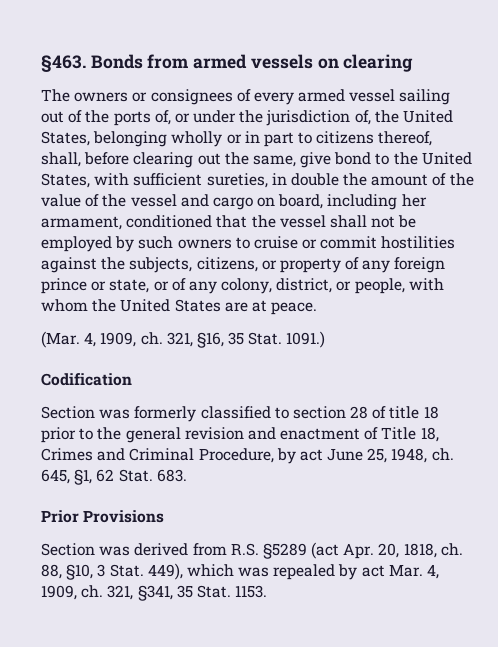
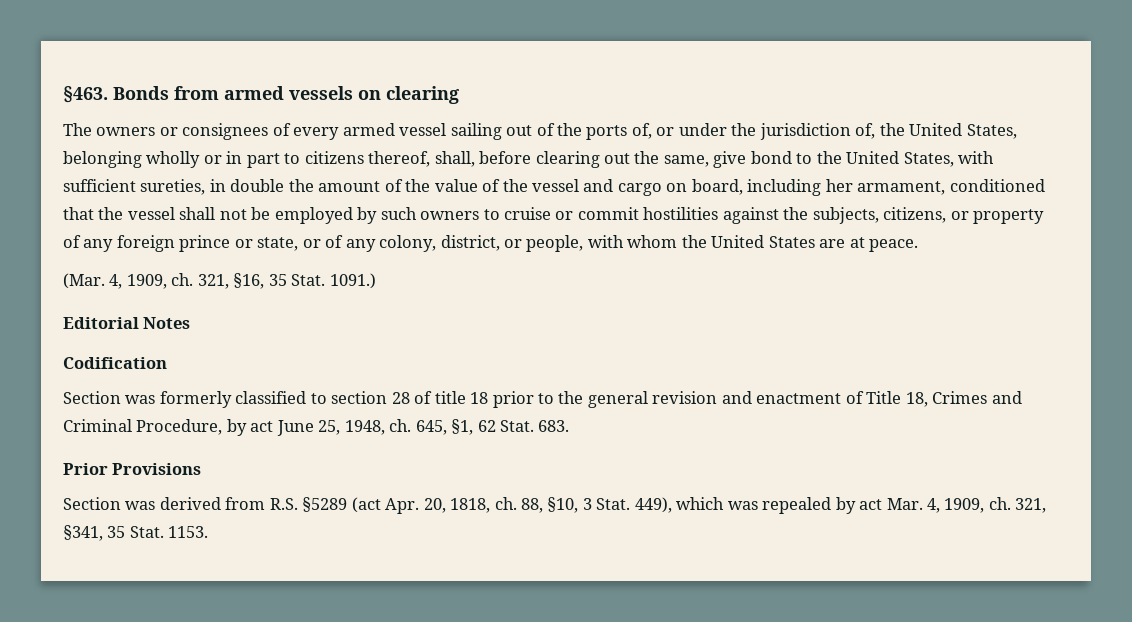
+ Editorial Notes

